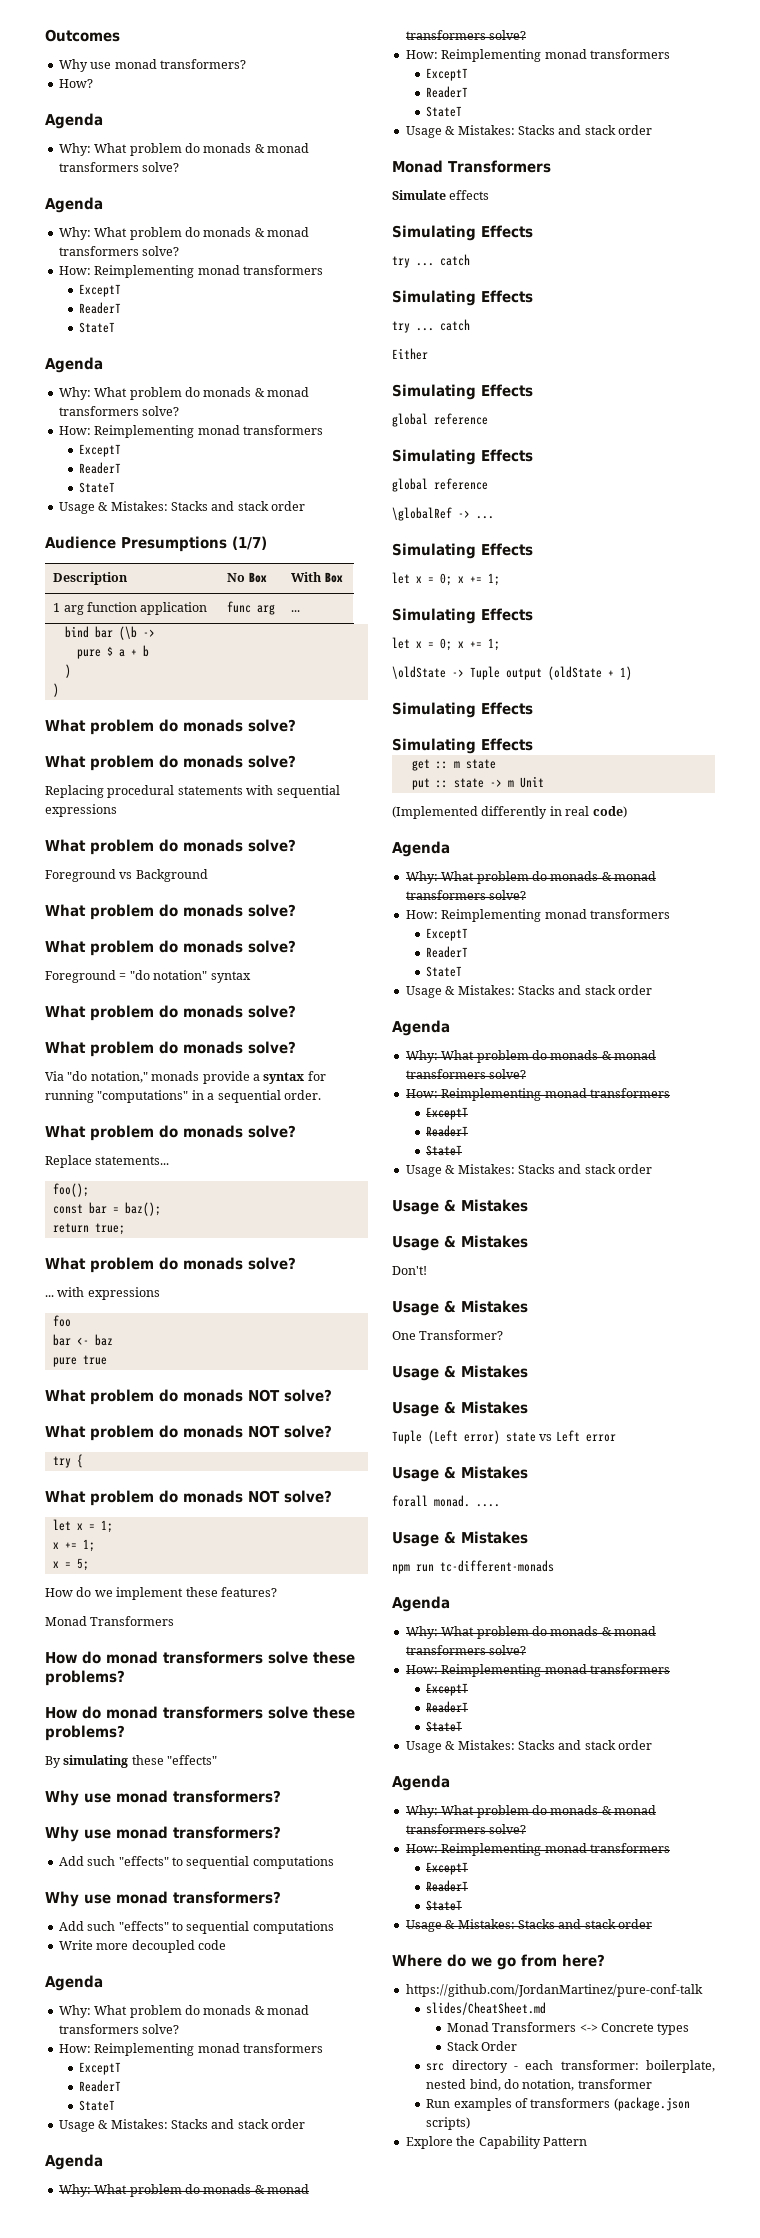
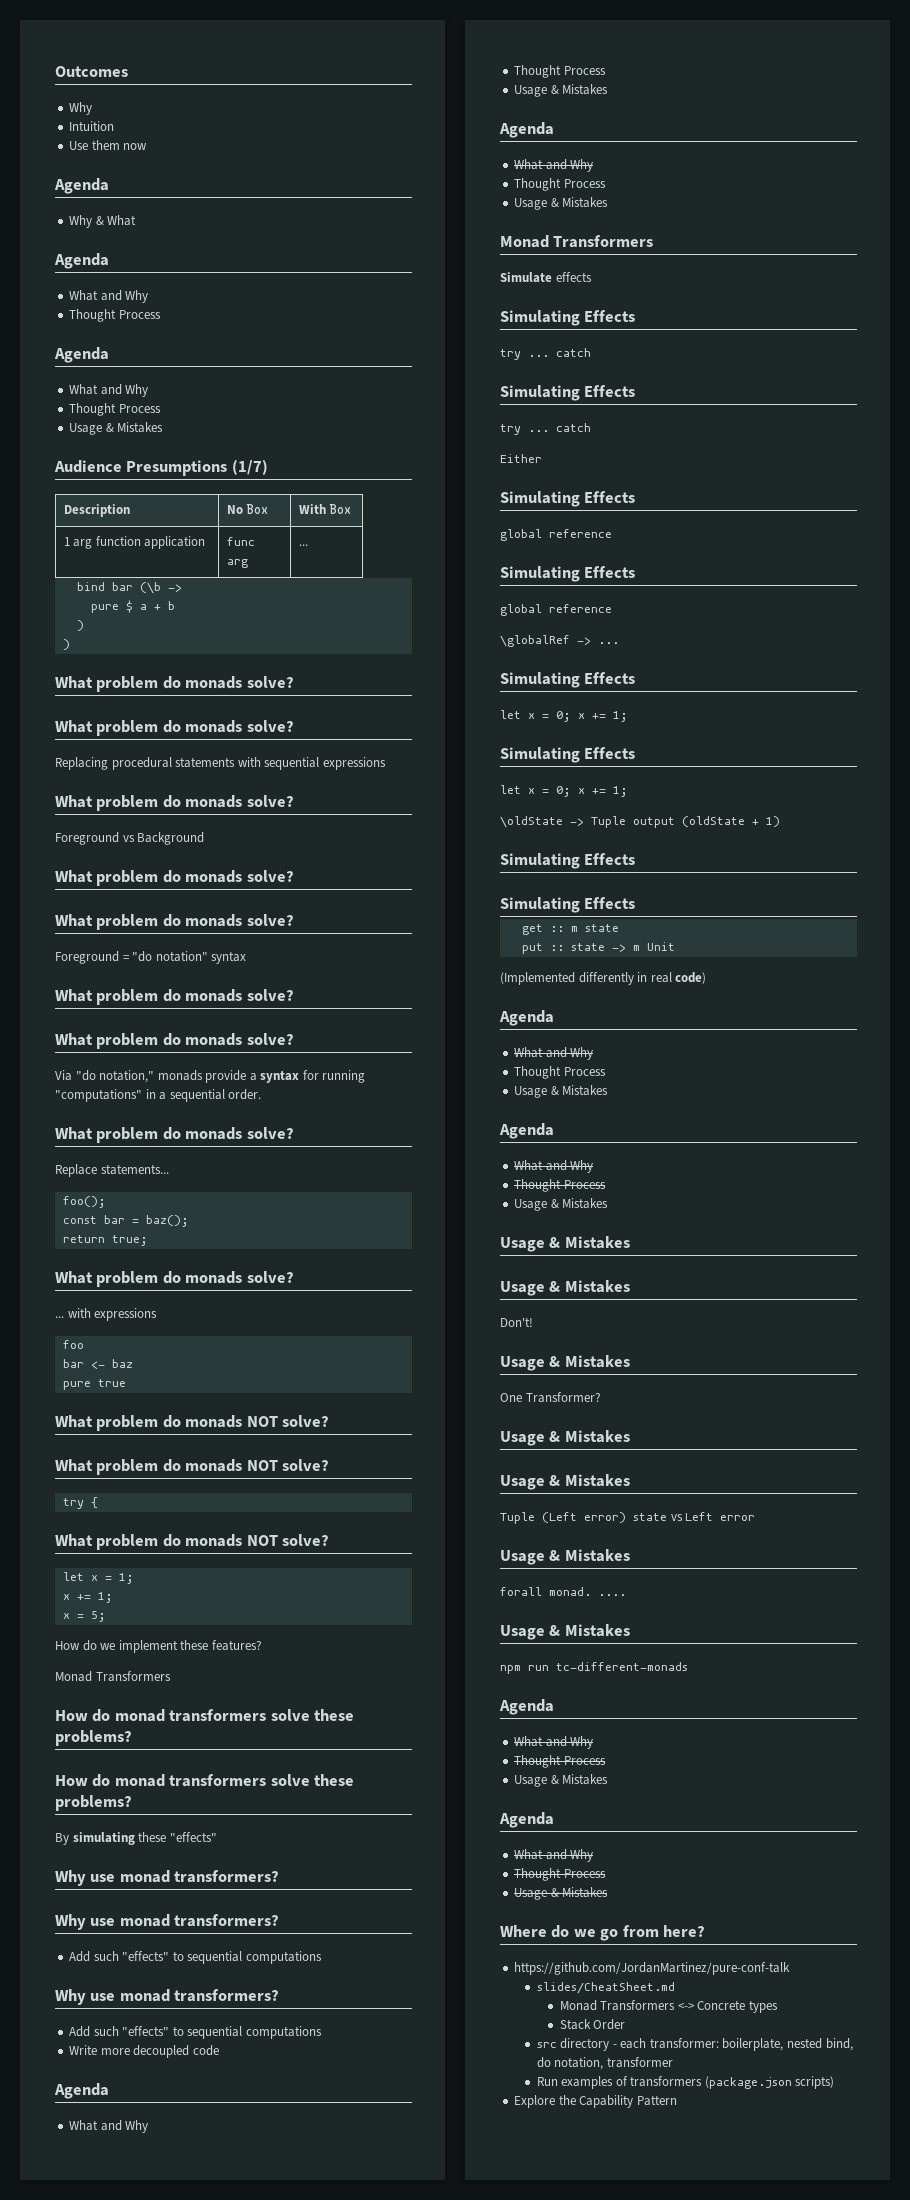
  Outcomes
- Why use monad transformers?
- How?
+ Why
+ Intuition
+ Use them now
  Agenda
- Why: What problem do monads & monad transformers solve?
+ Why & What
  Agenda
- Why: What problem do monads & monad transformers solve?
- How: Reimplementing monad transformers
- ExceptT
- ReaderT
- StateT
+ What and Why
+ Thought Process
  Agenda
- Why: What problem do monads & monad transformers solve?
- How: Reimplementing monad transformers
- ExceptT
- ReaderT
- StateT
- Usage & Mistakes: Stacks and stack order
+ What and Why
+ Thought Process
+ Usage & Mistakes
  Write more decoupled code
  Agenda
- Why: What problem do monads & monad transformers solve?
- How: Reimplementing monad transformers
- ExceptT
- ReaderT
- StateT
- Usage & Mistakes: Stacks and stack order
+ What and Why
+ Thought Process
+ Usage & Mistakes
  Agenda
- Why: What problem do monads & monad transformers solve?
- How: Reimplementing monad transformers
- ExceptT
- ReaderT
- StateT
- Usage & Mistakes: Stacks and stack order
+ What and Why
+ Thought Process
+ Usage & Mistakes
  (Implemented differently in real code)
  Agenda
- Why: What problem do monads & monad transformers solve?
- How: Reimplementing monad transformers
- ExceptT
- ReaderT
- StateT
- Usage & Mistakes: Stacks and stack order
+ What and Why
+ Thought Process
+ Usage & Mistakes
  Agenda
- Why: What problem do monads & monad transformers solve?
- How: Reimplementing monad transformers
- ExceptT
- ReaderT
- StateT
- Usage & Mistakes: Stacks and stack order
+ What and Why
+ Thought Process
+ Usage & Mistakes
  npm run tc-different-monads
  Agenda
- Why: What problem do monads & monad transformers solve?
- How: Reimplementing monad transformers
- ExceptT
- ReaderT
- StateT
- Usage & Mistakes: Stacks and stack order
+ What and Why
+ Thought Process
+ Usage & Mistakes
  Agenda
- Why: What problem do monads & monad transformers solve?
- How: Reimplementing monad transformers
- ExceptT
- ReaderT
- StateT
- Usage & Mistakes: Stacks and stack order
+ What and Why
+ Thought Process
+ Usage & Mistakes

